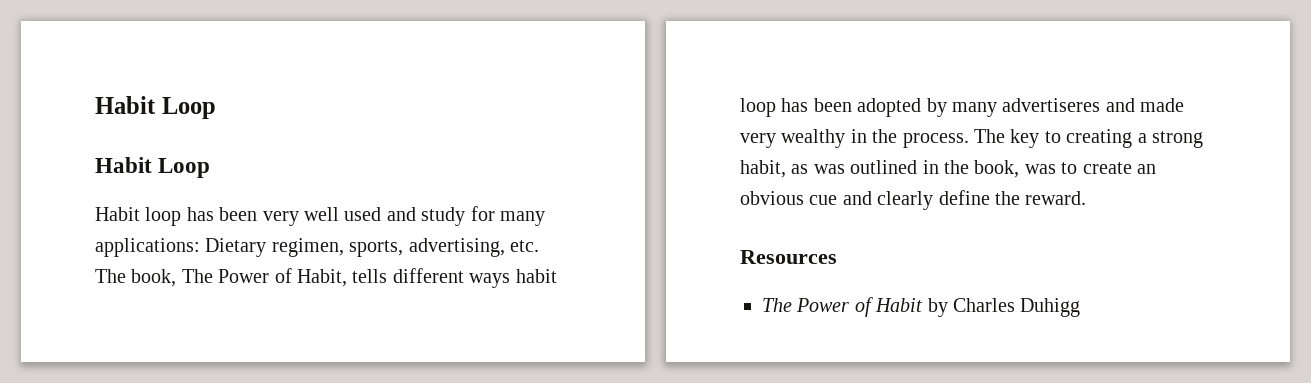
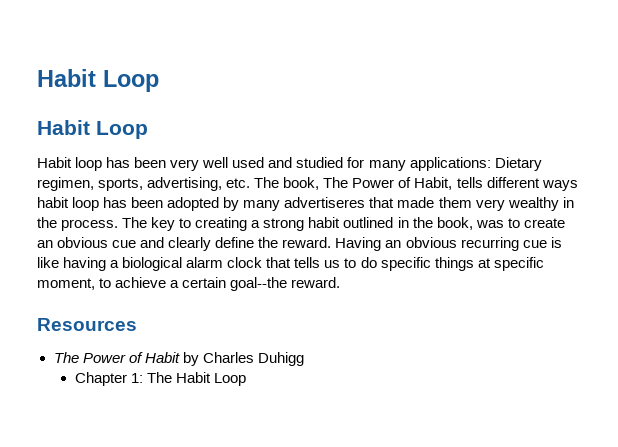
- Habit loop has been very well used and study for many applications: Dietary regimen, sports, advertising, etc. The book, The Power of Habit, tells different ways habit loop has been adopted by many advertiseres and made very wealthy in the process.
+ Habit loop has been very well used and studied for many applications: Dietary regimen, sports, advertising, etc. The book, The Power of Habit, tells different ways habit loop has been adopted by many advertiseres that made them very wealthy in the process.
- The key to creating a strong habit, as was outlined in the book, was to create an obvious cue and clearly define the reward.
+ The key to creating a strong habit outlined in the book, was to create an obvious cue and clearly define the reward. Having an obvious recurring cue is like having a biological alarm clock that tells us to do specific things at specific moment, to achieve a certain goal--the reward.
+ Chapter 1: The Habit Loop

